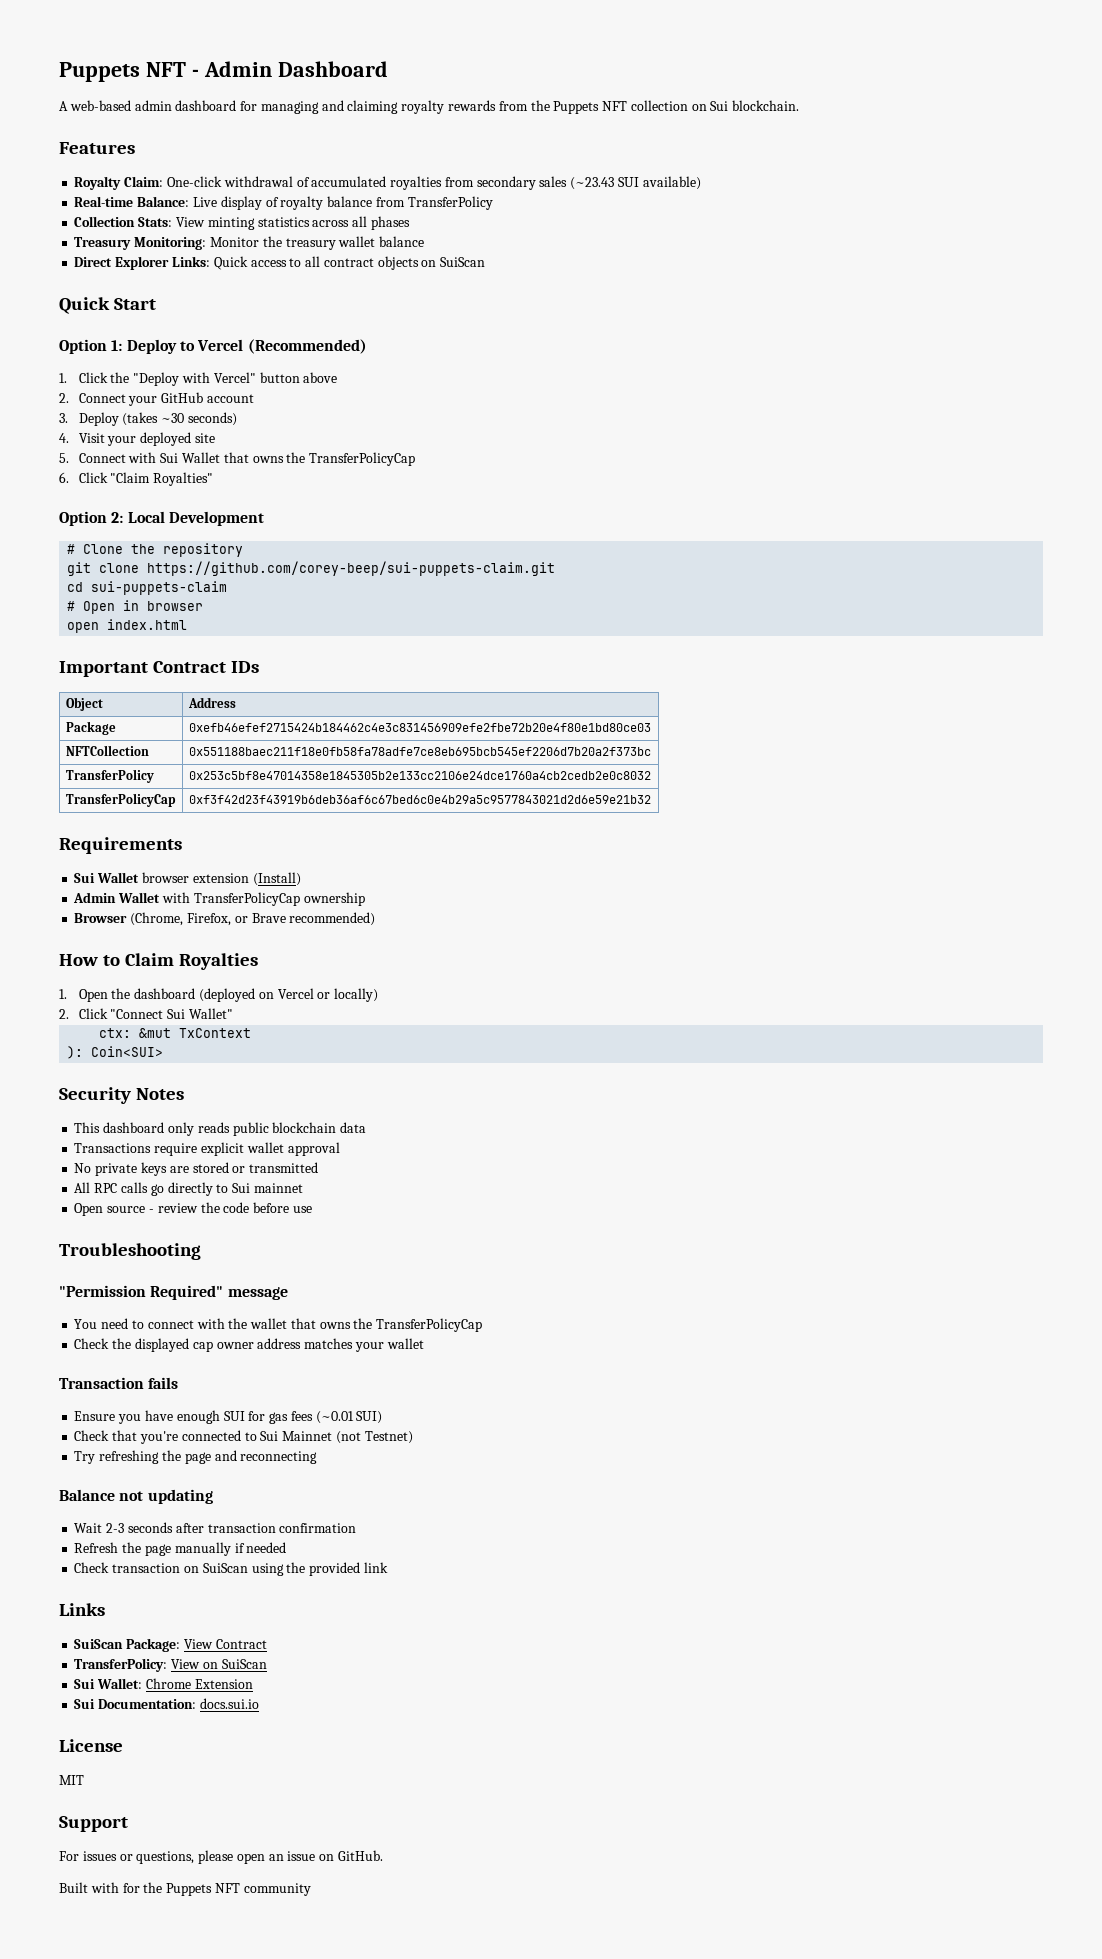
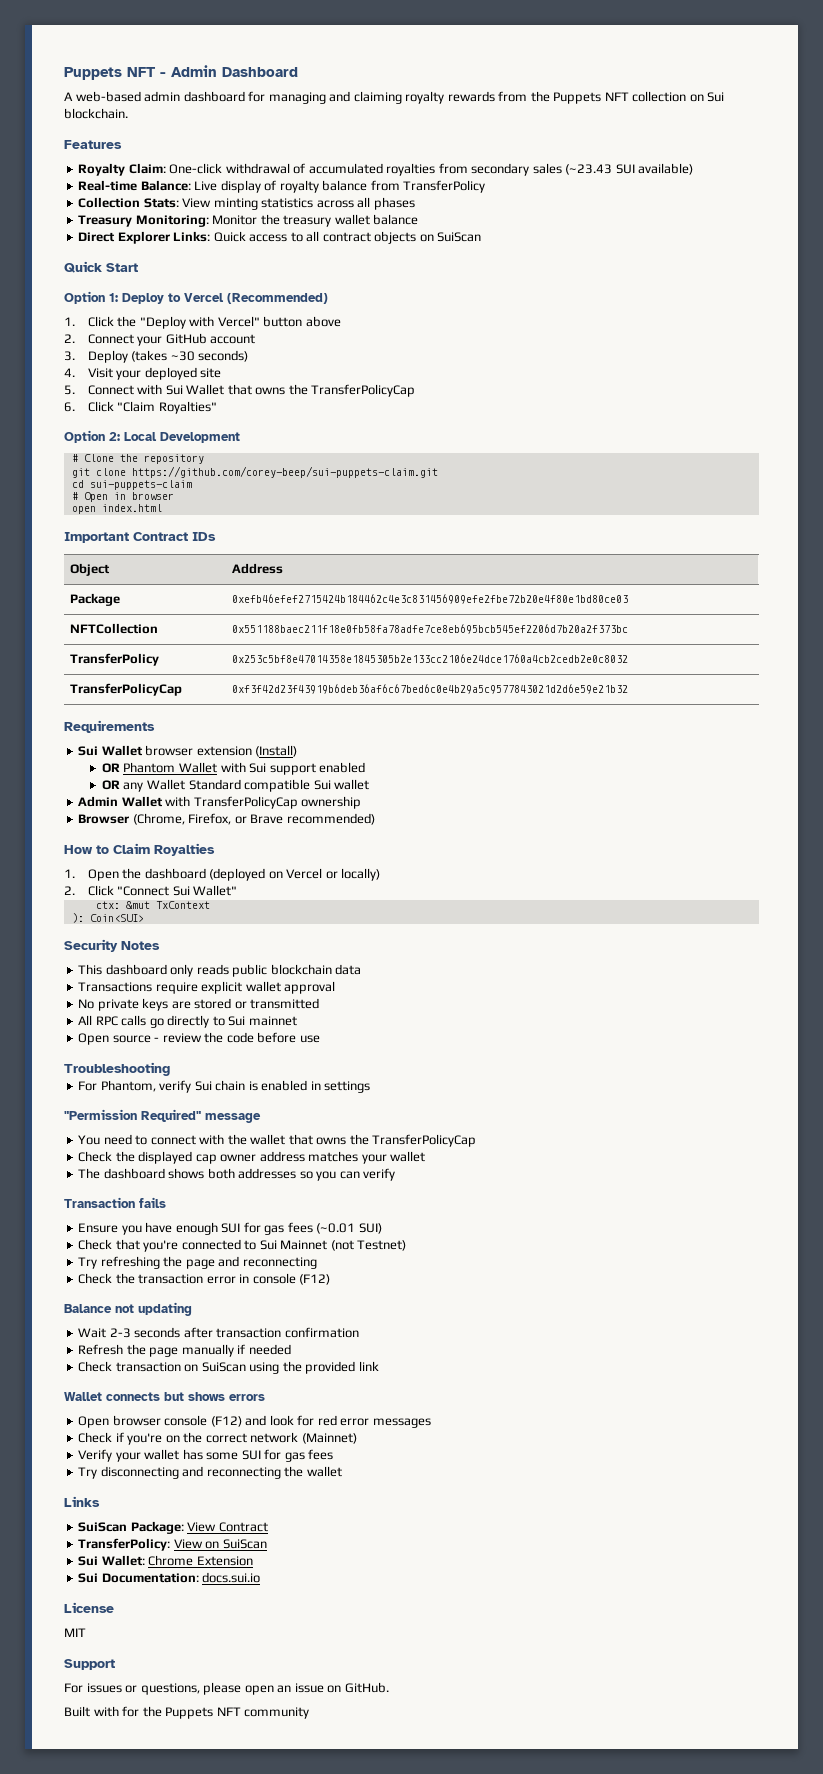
+ OR Phantom Wallet with Sui support enabled
+ OR any Wallet Standard compatible Sui wallet
+ For Phantom, verify Sui chain is enabled in settings
+ The dashboard shows both addresses so you can verify
+ Check the transaction error in console (F12)
+ Wallet connects but shows errors
+ Open browser console (F12) and look for red error messages
+ Check if you're on the correct network (Mainnet)
+ Verify your wallet has some SUI for gas fees
+ Try disconnecting and reconnecting the wallet

